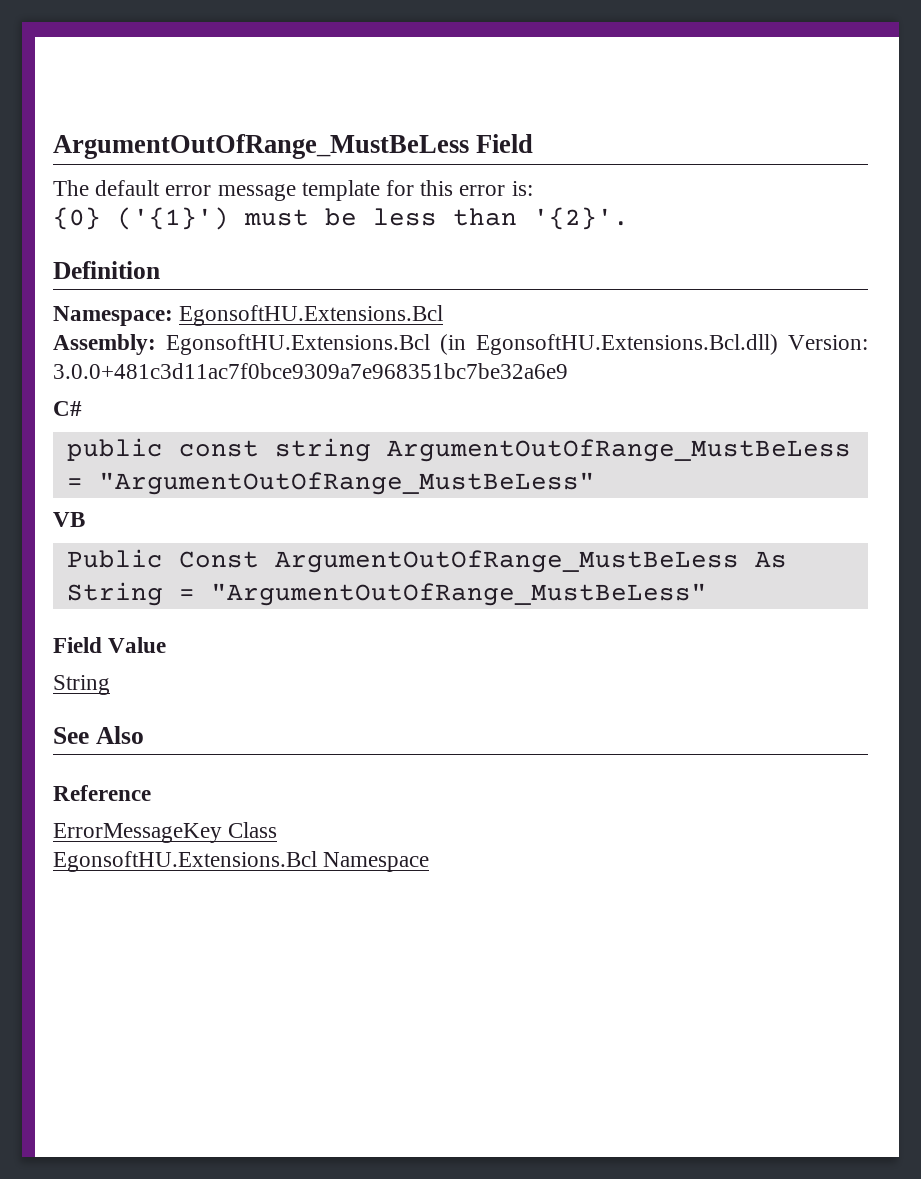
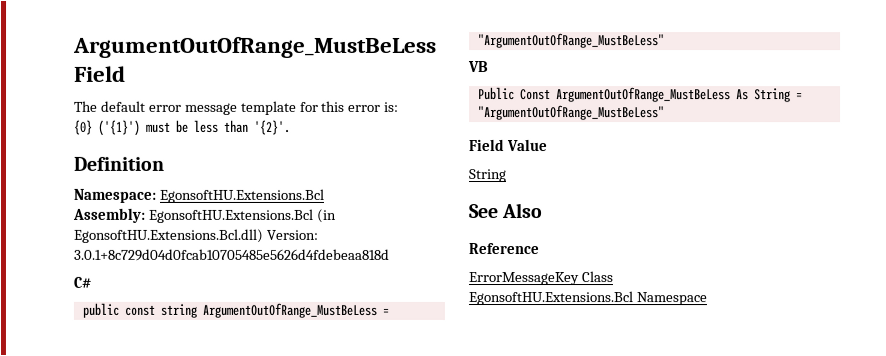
- Assembly: EgonsoftHU.Extensions.Bcl (in EgonsoftHU.Extensions.Bcl.dll) Version: 3.0.0+481c3d11ac7f0bce9309a7e968351bc7be32a6e9
+ Assembly: EgonsoftHU.Extensions.Bcl (in EgonsoftHU.Extensions.Bcl.dll) Version: 3.0.1+8c729d04d0fcab10705485e5626d4fdebeaa818d

